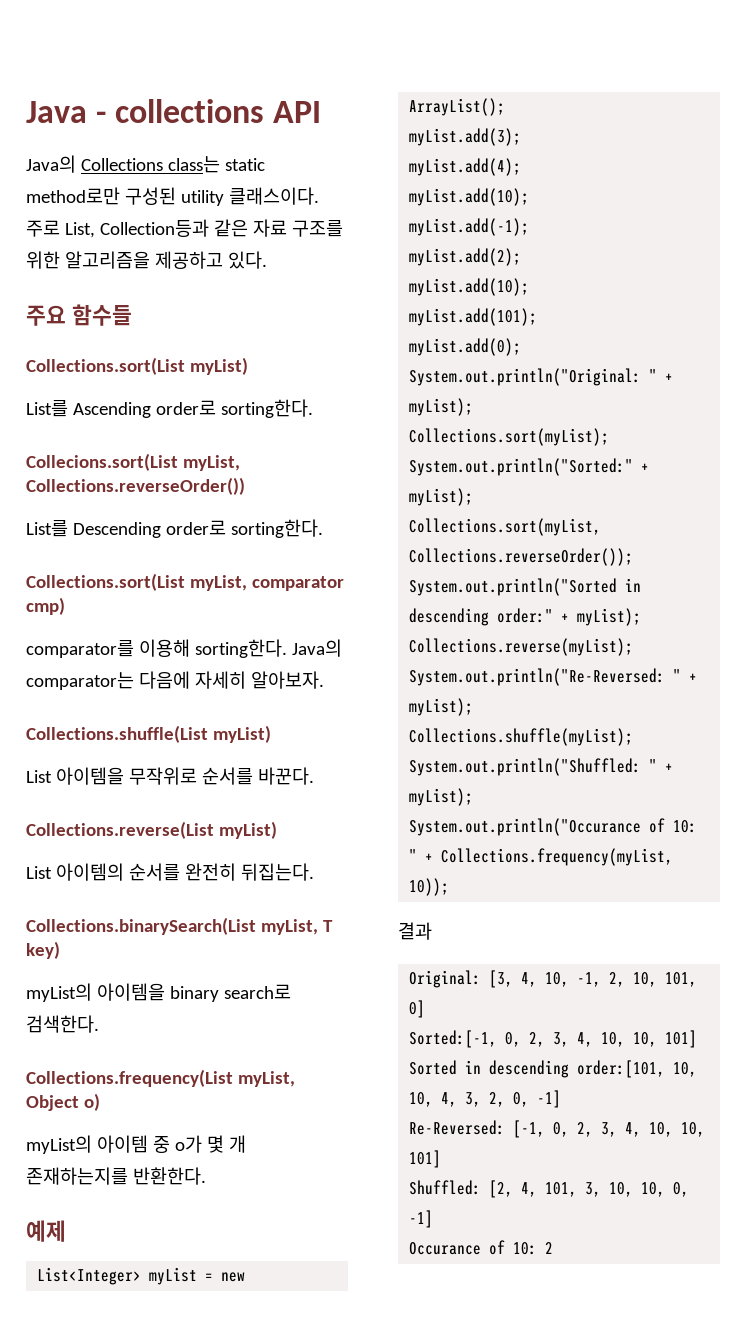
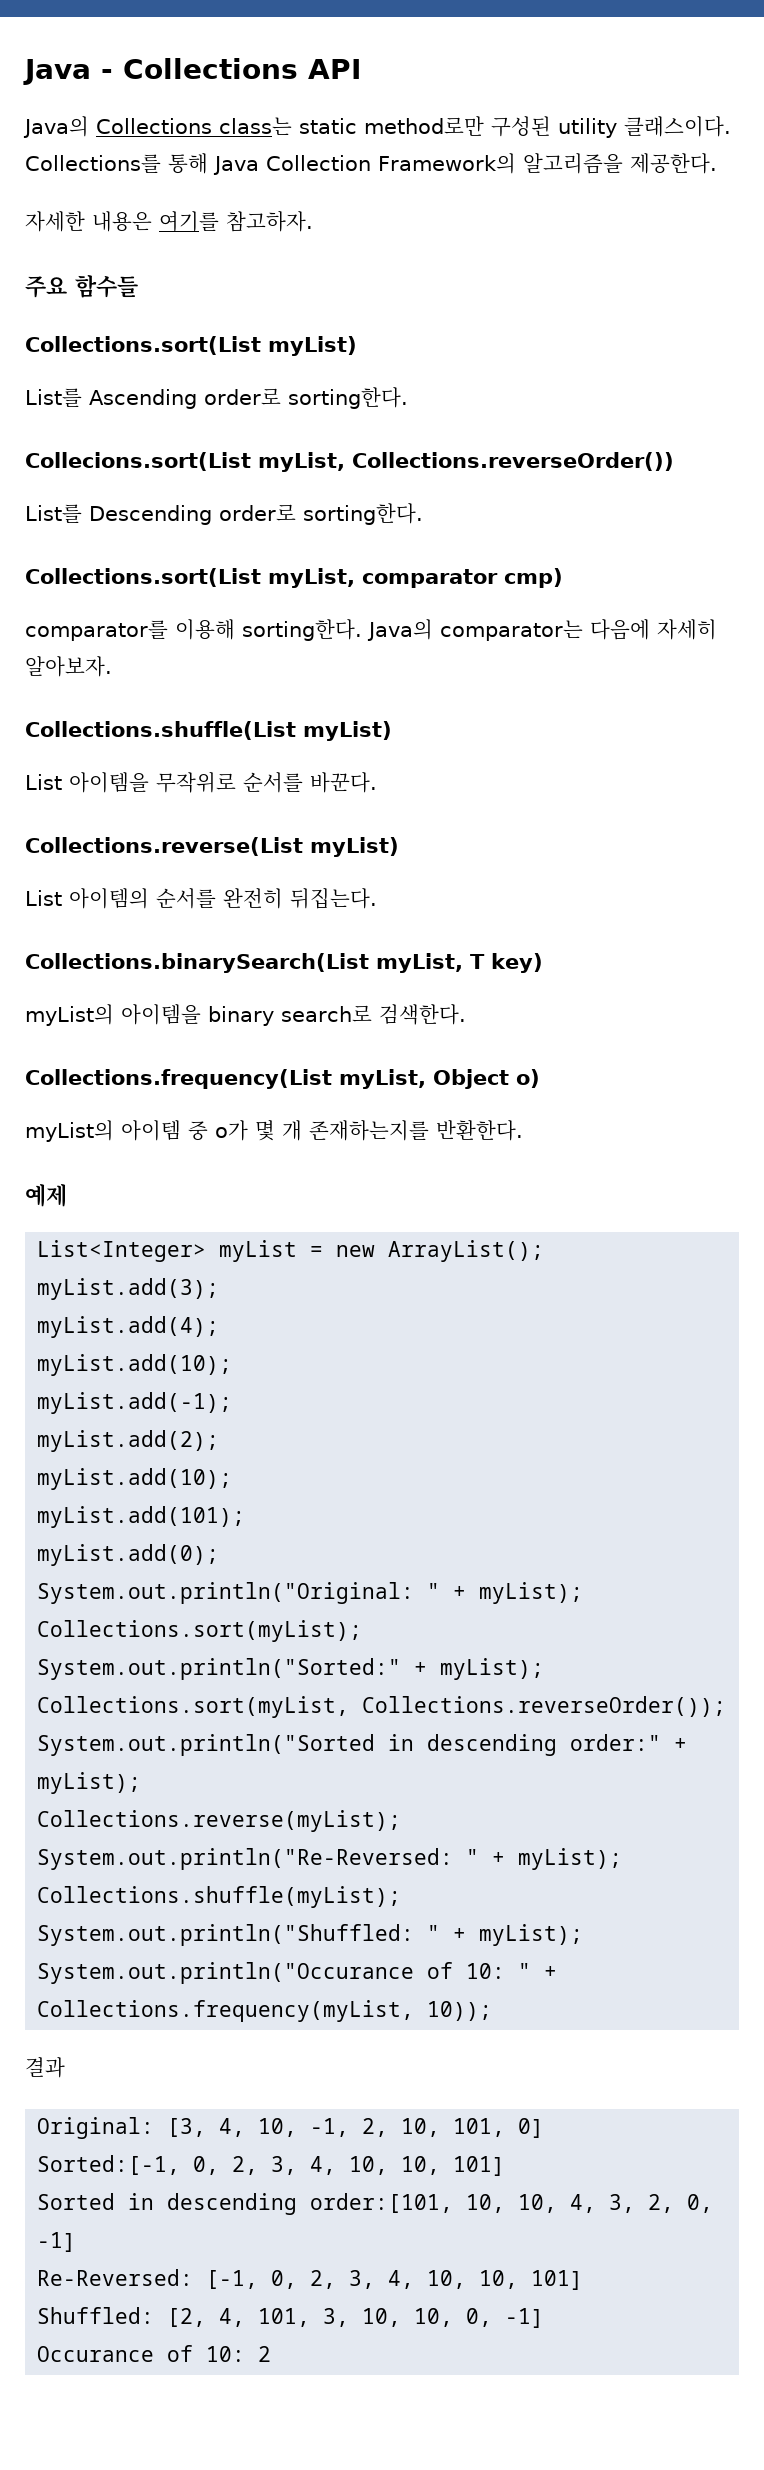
- Java - collections API
+ Java - Collections API
- 주로 List, Collection등과 같은 자료 구조를 위한 알고리즘을 제공하고 있다.
+ Collections를 통해 Java Collection Framework의 알고리즘을 제공한다.
+ 자세한 내용은 여기를 참고하자.

